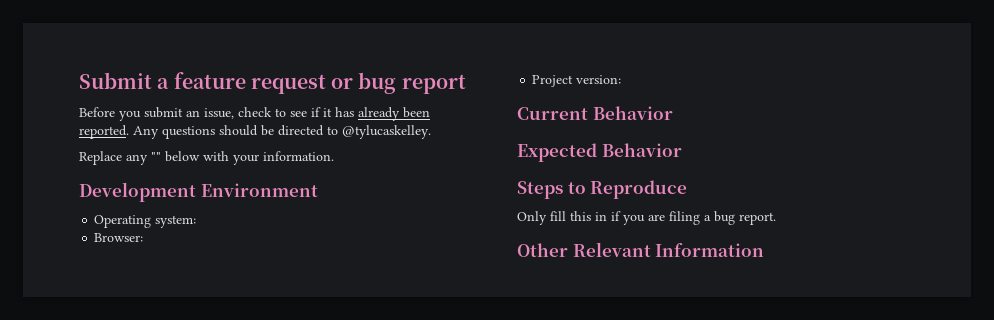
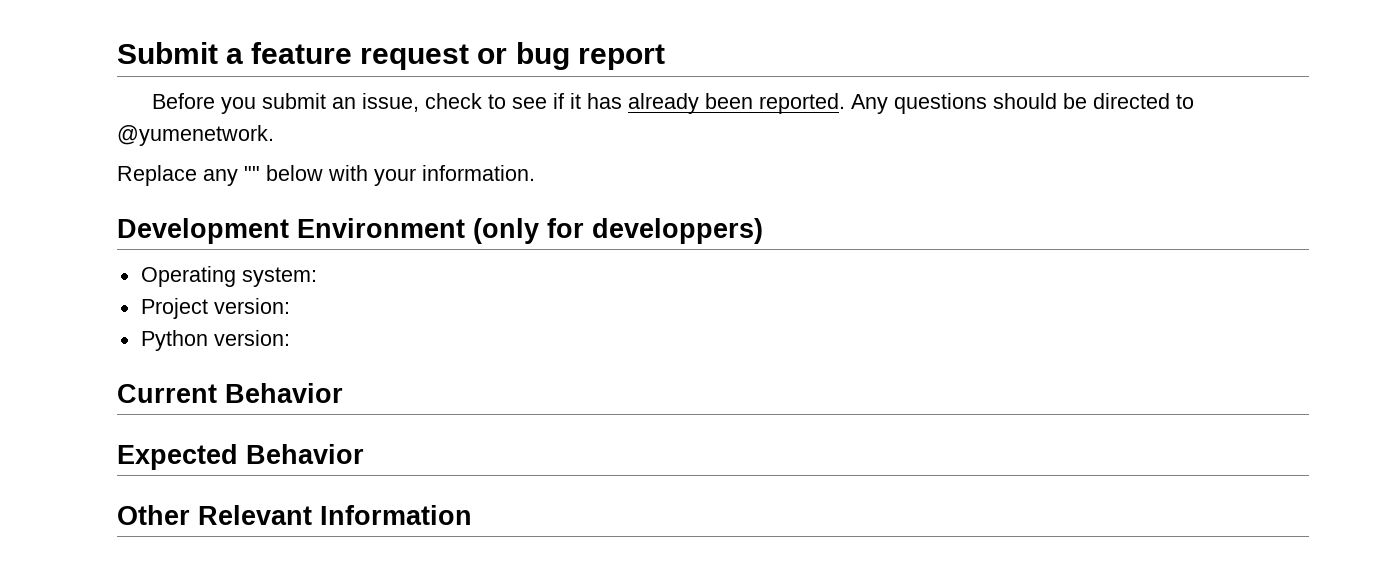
- Any questions should be directed to @tylucaskelley.
+ Any questions should be directed to @yumenetwork.
- Development Environment
+ Development Environment (only for developpers)
- Browser:
  Project version:
+ Python version:
- Steps to Reproduce
- Only fill this in if you are filing a bug report.

